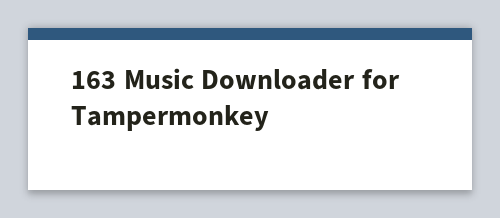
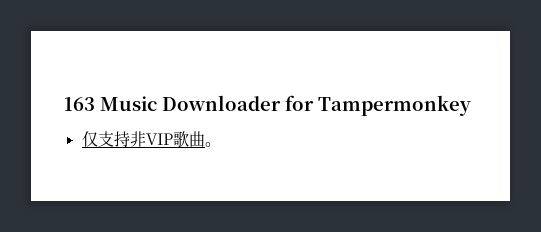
+ 仅支持非VIP歌曲。

